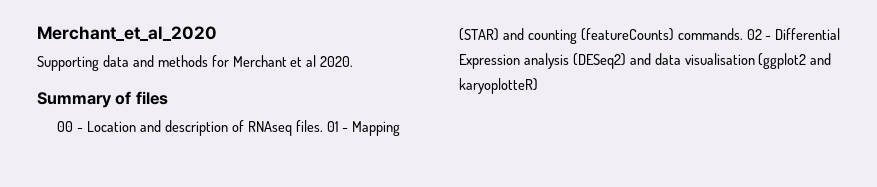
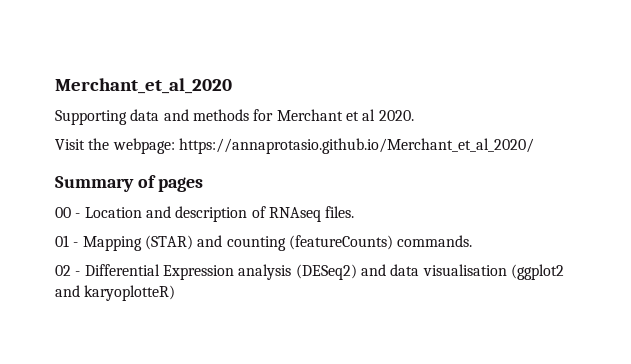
+ Visit the webpage: https://annaprotasio.github.io/Merchant_et_al_2020/
- Summary of files
+ Summary of pages
- 00 - Location and description of RNAseq files. 01 - Mapping (STAR) and counting (featureCounts) commands. 02 - Differential Expression analysis (DESeq2) and data visualisation (ggplot2 and karyoplotteR)
+ 00 - Location and description of RNAseq files.
+ 01 - Mapping (STAR) and counting (featureCounts) commands.
+ 02 - Differential Expression analysis (DESeq2) and data visualisation (ggplot2 and karyoplotteR)

